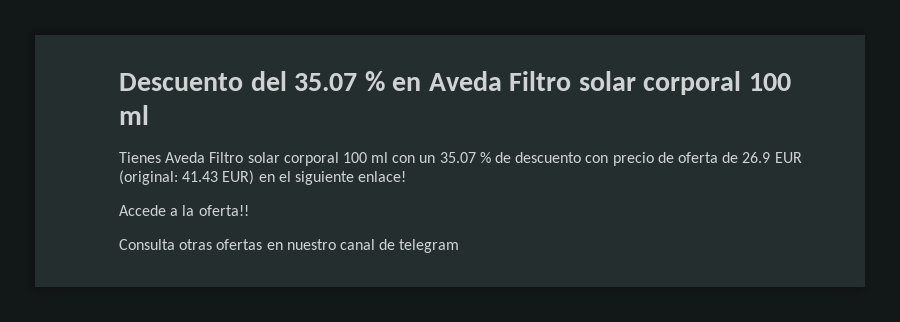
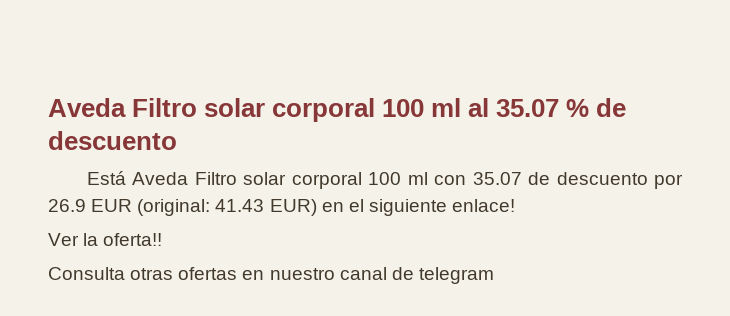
- Descuento del 35.07 % en Aveda Filtro solar corporal 100 ml
- Tienes Aveda Filtro solar corporal 100 ml con un 35.07 % de descuento con precio de oferta de 26.9 EUR (original: 41.43 EUR) en el siguiente enlace!
+ Aveda Filtro solar corporal 100 ml al 35.07 % de descuento
+ Está Aveda Filtro solar corporal 100 ml con 35.07 de descuento por 26.9 EUR (original: 41.43 EUR) en el siguiente enlace!
- Accede a la oferta!!
+ Ver la oferta!!

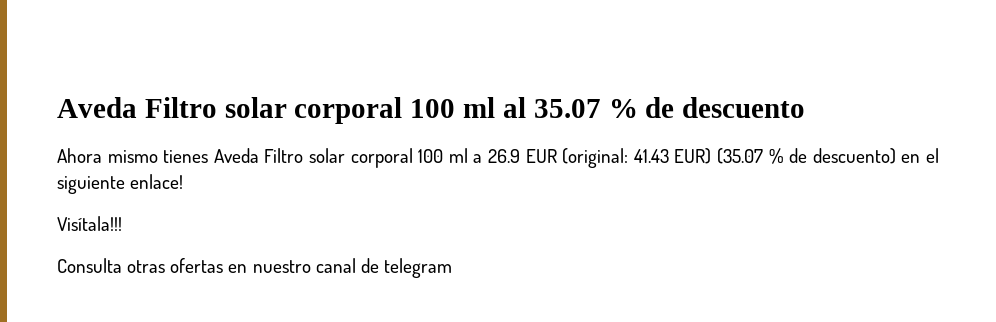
- Está Aveda Filtro solar corporal 100 ml con 35.07 de descuento por 26.9 EUR (original: 41.43 EUR) en el siguiente enlace!
+ Ahora mismo tienes Aveda Filtro solar corporal 100 ml a 26.9 EUR (original: 41.43 EUR) (35.07 % de descuento) en el siguiente enlace!
- Ver la oferta!!
+ Visítala!!!

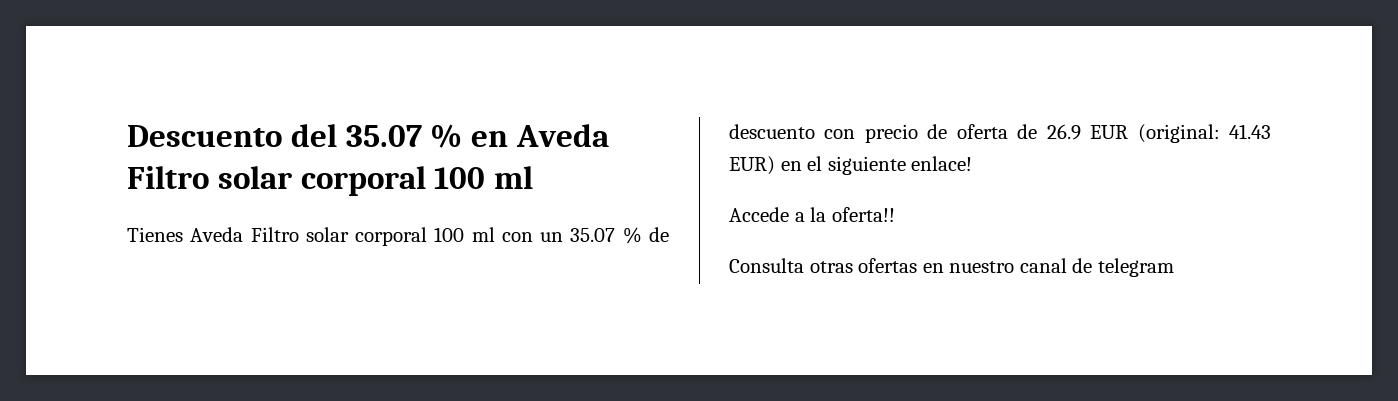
- Aveda Filtro solar corporal 100 ml al 35.07 % de descuento
- Ahora mismo tienes Aveda Filtro solar corporal 100 ml a 26.9 EUR (original: 41.43 EUR) (35.07 % de descuento) en el siguiente enlace!
+ Descuento del 35.07 % en Aveda Filtro solar corporal 100 ml
+ Tienes Aveda Filtro solar corporal 100 ml con un 35.07 % de descuento con precio de oferta de 26.9 EUR (original: 41.43 EUR) en el siguiente enlace!
- Visítala!!!
+ Accede a la oferta!!

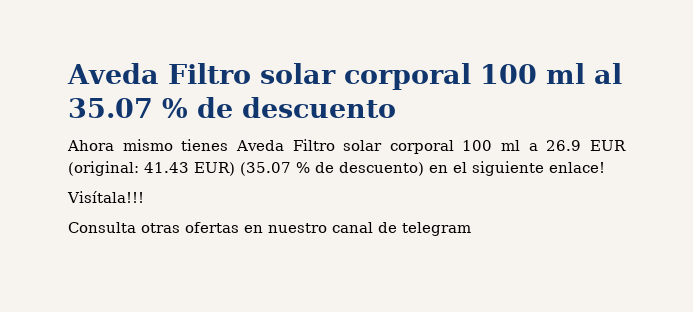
- Descuento del 35.07 % en Aveda Filtro solar corporal 100 ml
- Tienes Aveda Filtro solar corporal 100 ml con un 35.07 % de descuento con precio de oferta de 26.9 EUR (original: 41.43 EUR) en el siguiente enlace!
+ Aveda Filtro solar corporal 100 ml al 35.07 % de descuento
+ Ahora mismo tienes Aveda Filtro solar corporal 100 ml a 26.9 EUR (original: 41.43 EUR) (35.07 % de descuento) en el siguiente enlace!
- Accede a la oferta!!
+ Visítala!!!

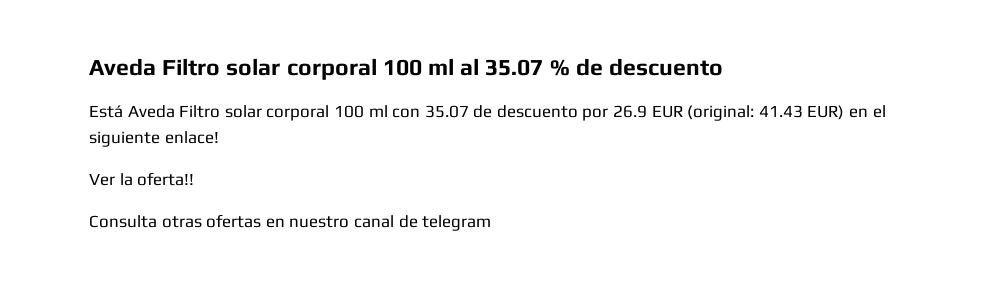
- Ahora mismo tienes Aveda Filtro solar corporal 100 ml a 26.9 EUR (original: 41.43 EUR) (35.07 % de descuento) en el siguiente enlace!
+ Está Aveda Filtro solar corporal 100 ml con 35.07 de descuento por 26.9 EUR (original: 41.43 EUR) en el siguiente enlace!
- Visítala!!!
+ Ver la oferta!!

